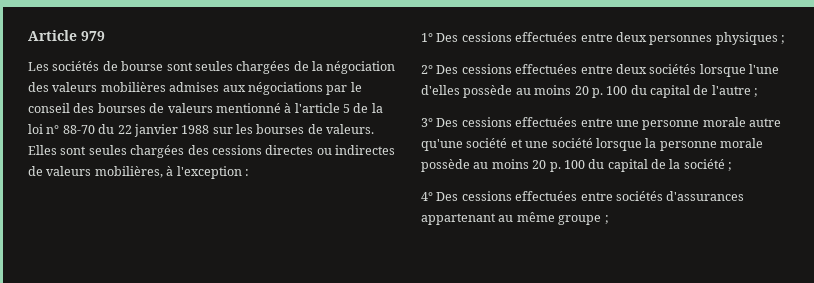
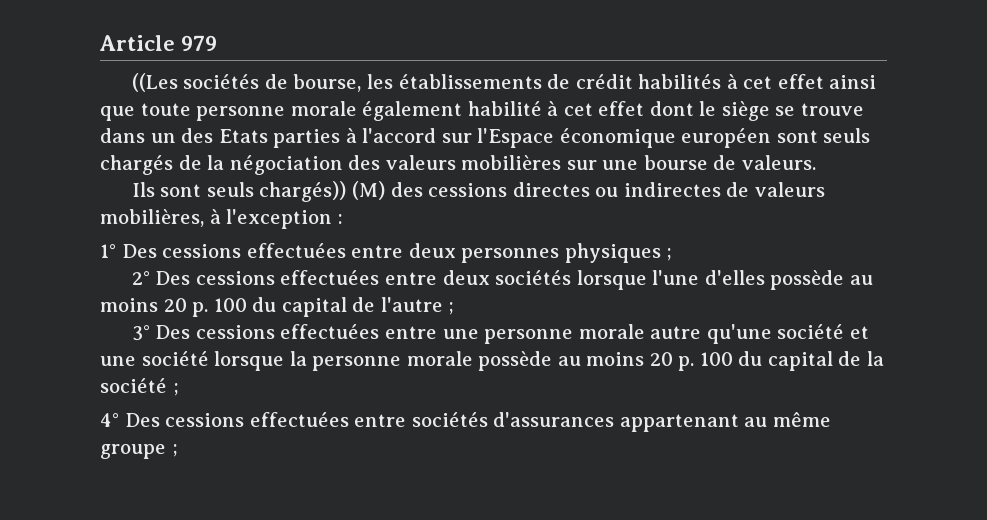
- Les sociétés de bourse sont seules chargées de la négociation des valeurs mobilières admises aux négociations par le conseil des bourses de valeurs mentionné à l'article 5 de la loi n° 88-70 du 22 janvier 1988 sur les bourses de valeurs. Elles sont seules chargées des cessions directes ou indirectes de valeurs mobilières, à l'exception :
+ ((Les sociétés de bourse, les établissements de crédit habilités à cet effet ainsi que toute personne morale également habilité à cet effet dont le siège se trouve dans un des Etats parties à l'accord sur l'Espace économique européen sont seuls chargés de la négociation des valeurs mobilières sur une bourse de valeurs.
+ Ils sont seuls chargés)) (M) des cessions directes ou indirectes de valeurs mobilières, à l'exception :

